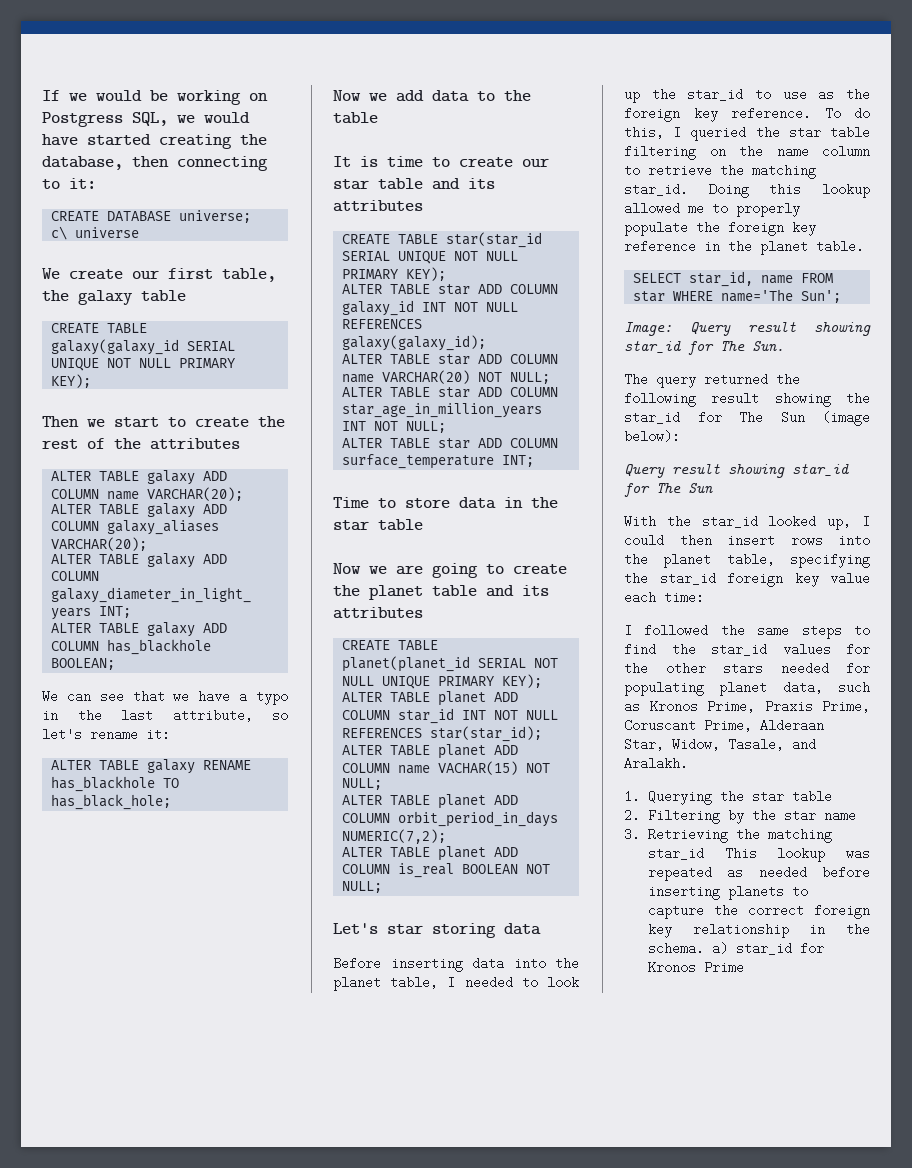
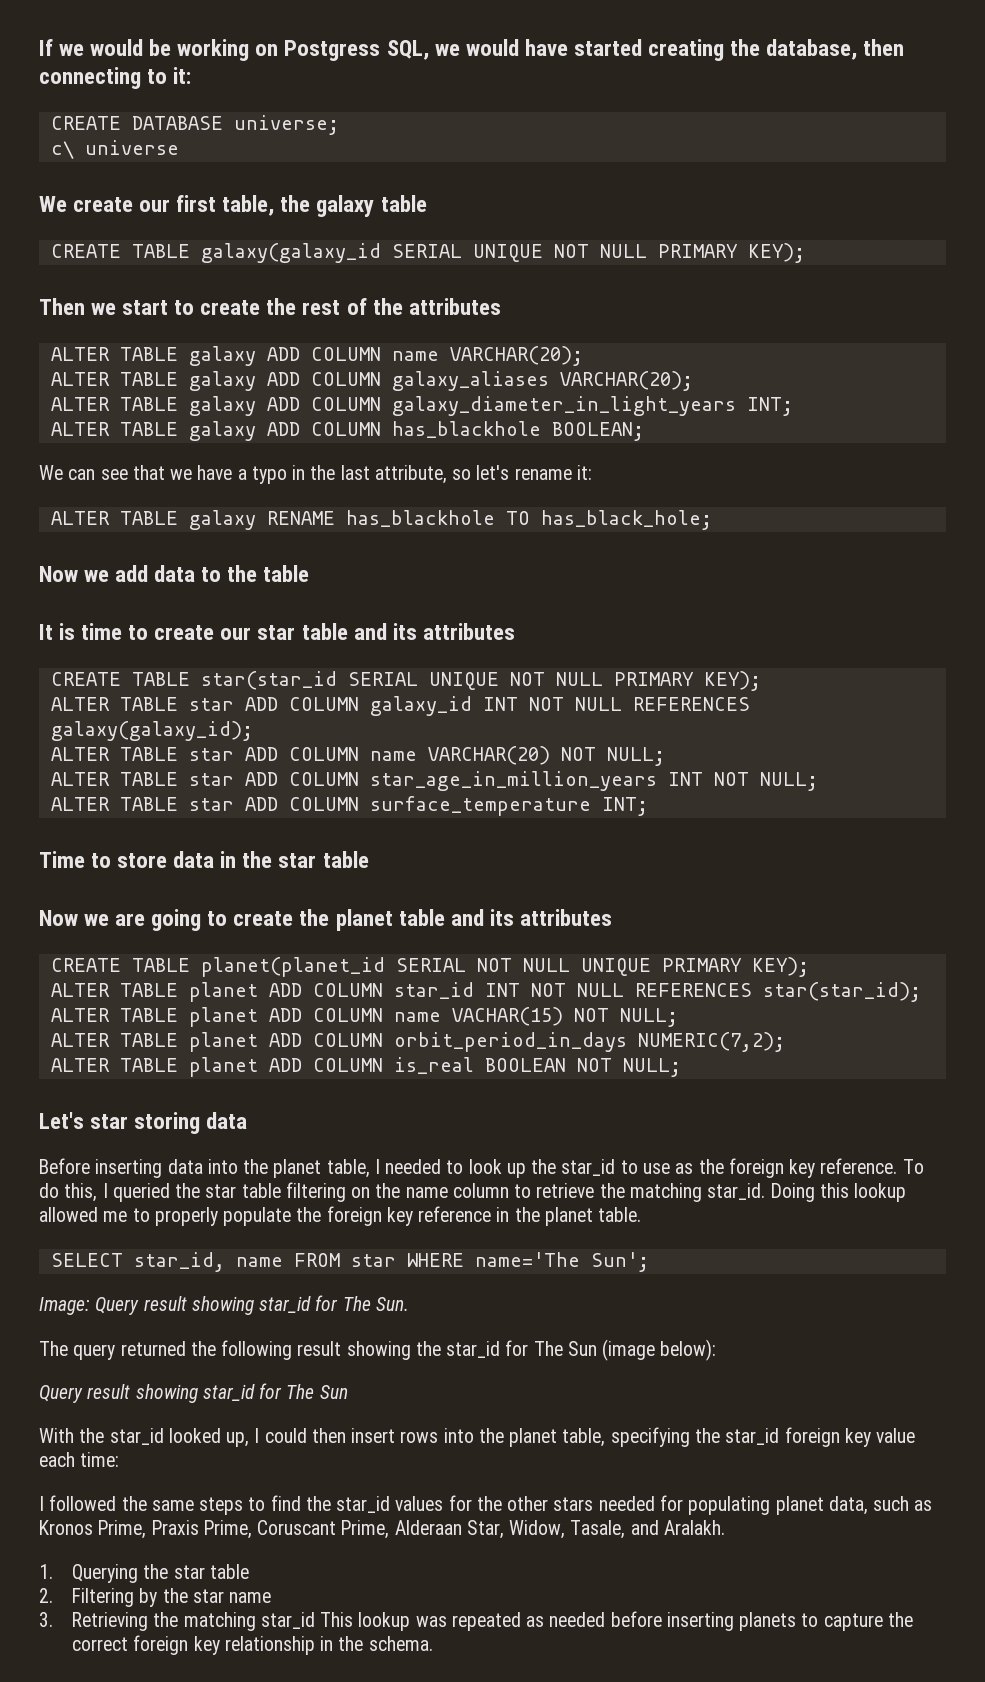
- 3. Retrieving the matching star_id This lookup was repeated as needed before inserting planets to capture the correct foreign key relationship in the schema. a) star_id for Kronos Prime
+ 3. Retrieving the matching star_id This lookup was repeated as needed before inserting planets to capture the correct foreign key relationship in the schema.

